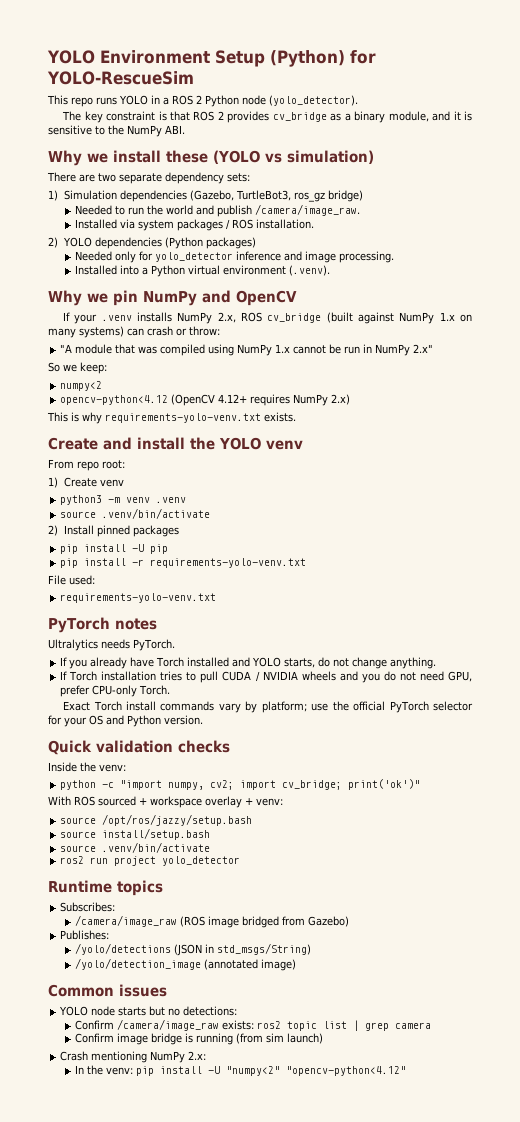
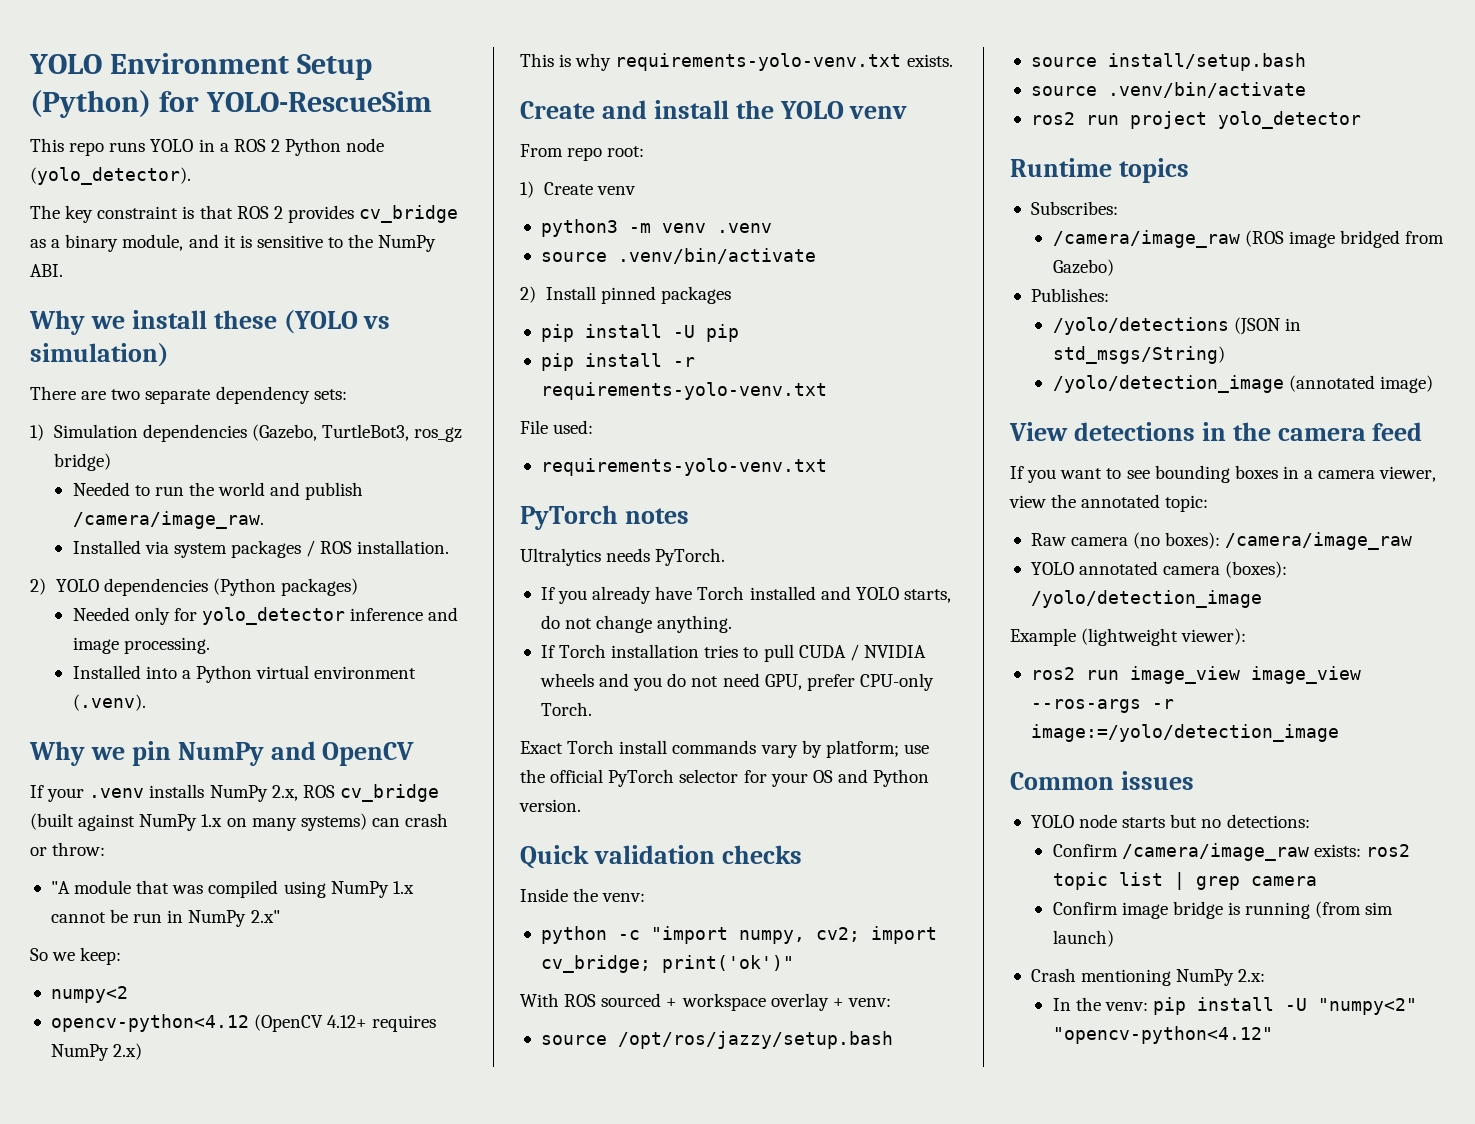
+ View detections in the camera feed
+ If you want to see bounding boxes in a camera viewer, view the annotated topic:
+ Raw camera (no boxes): /camera/image_raw
+ YOLO annotated camera (boxes): /yolo/detection_image
+ Example (lightweight viewer):
+ ros2 run image_view image_view --ros-args -r image:=/yolo/detection_image

